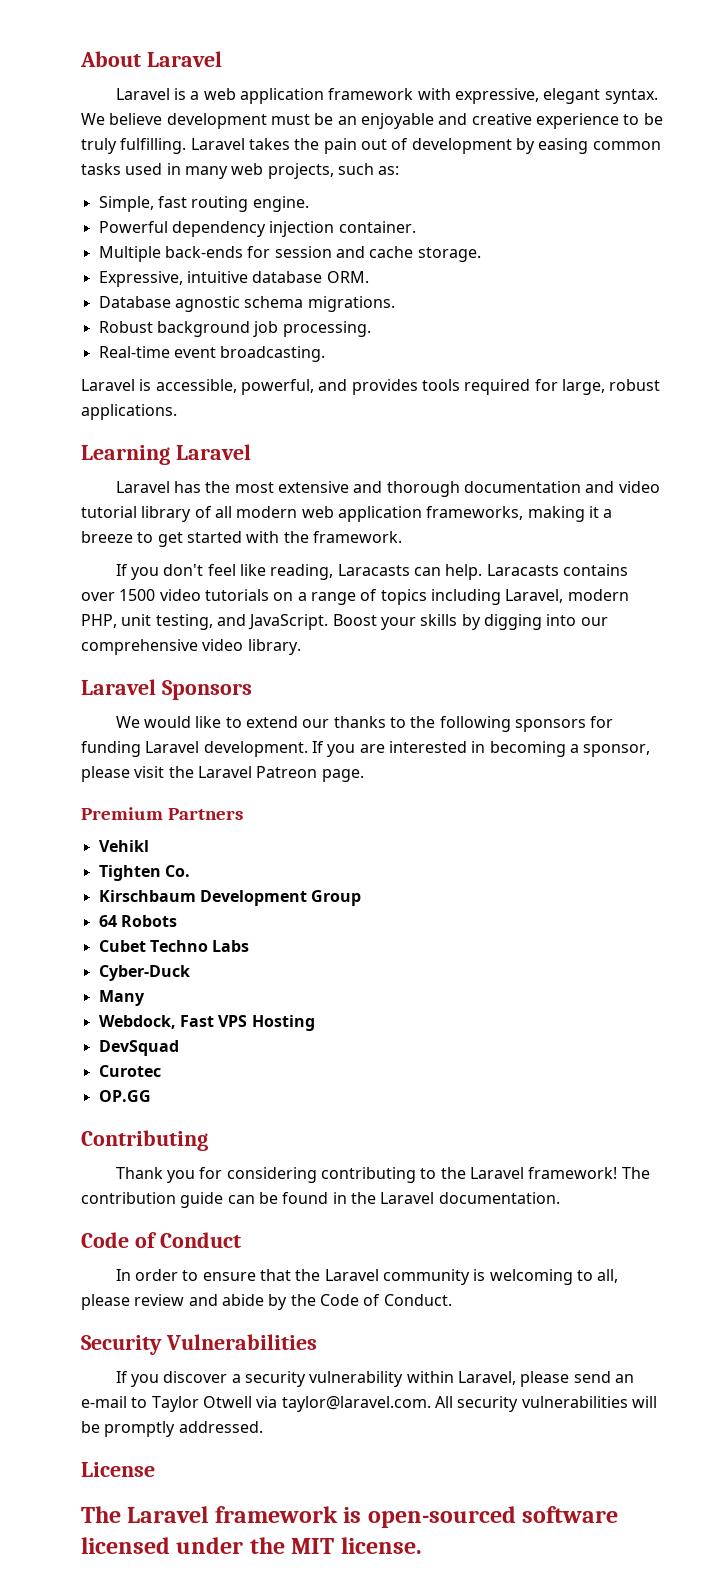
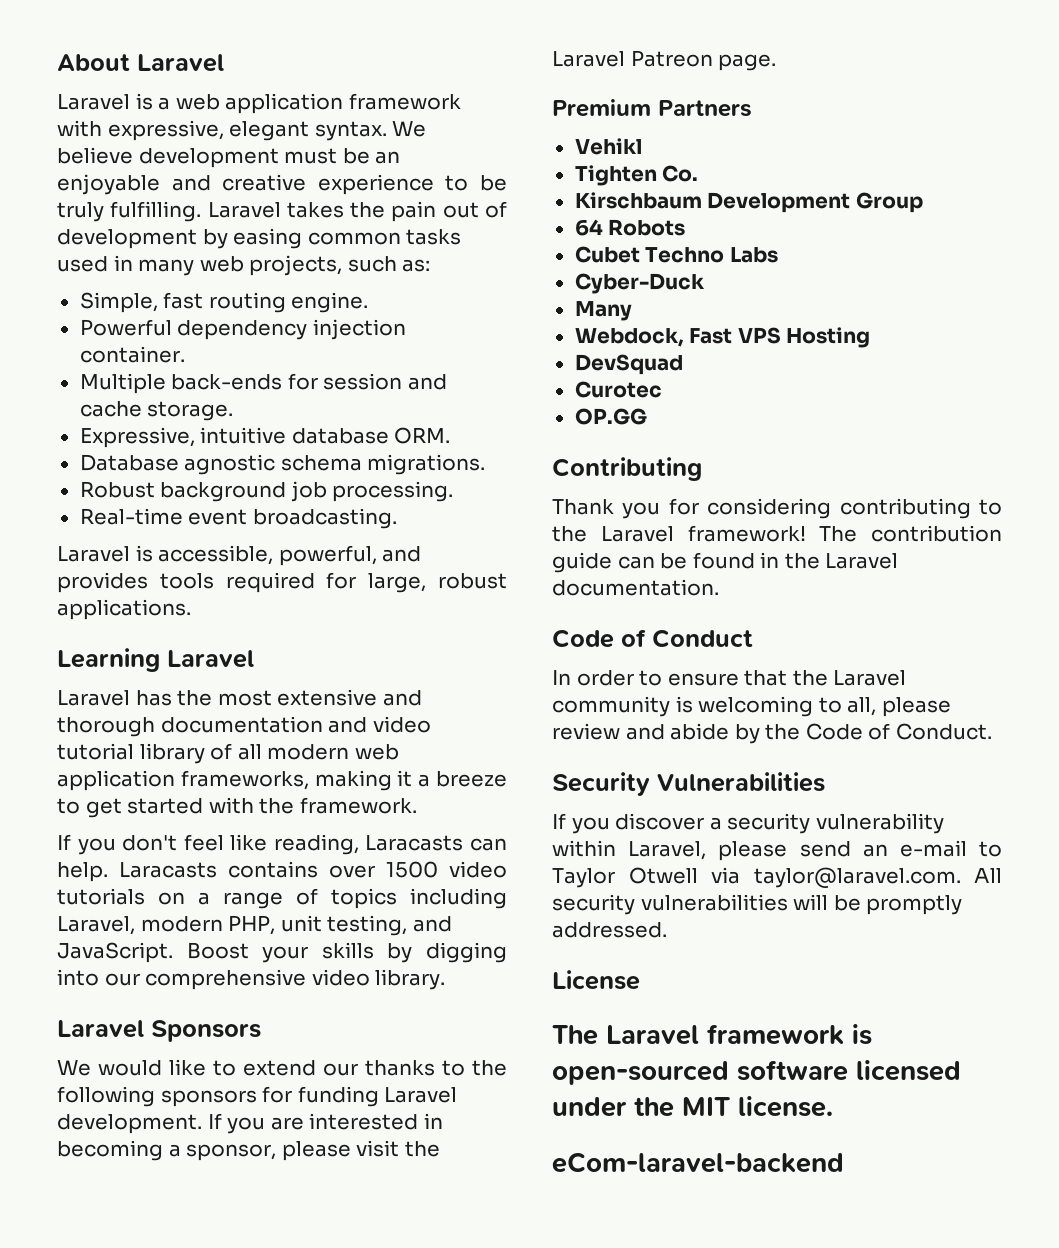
+ eCom-laravel-backend

